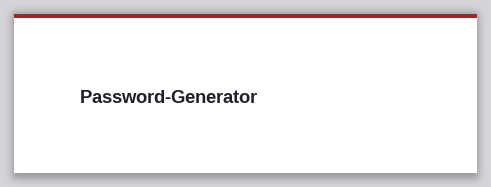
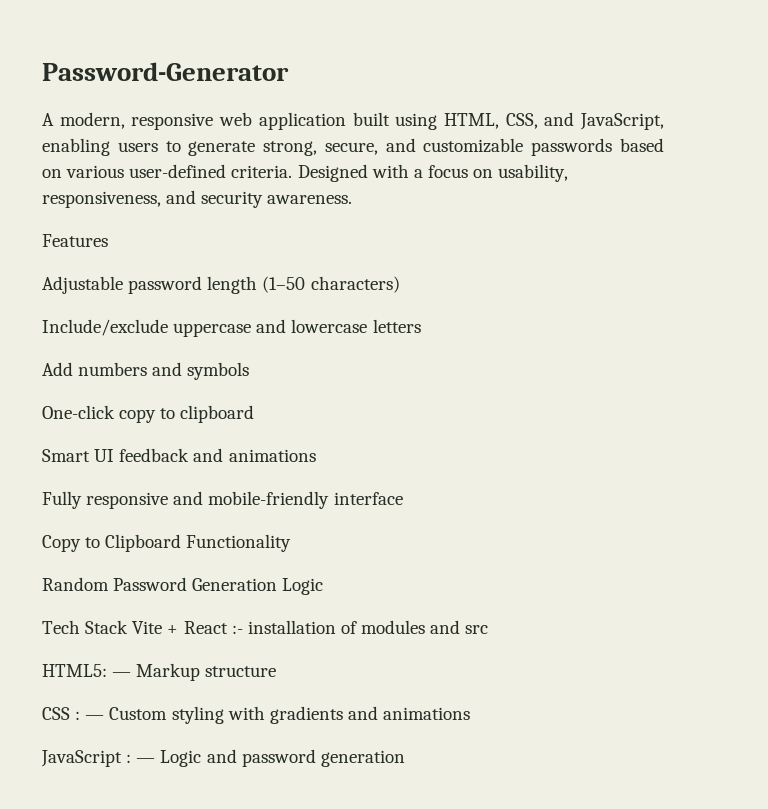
+ A modern, responsive web application built using HTML, CSS, and JavaScript, enabling users to generate strong, secure, and customizable passwords based on various user-defined criteria. Designed with a focus on usability, responsiveness, and security awareness.
+ Features
+ Adjustable password length (1–50 characters)
+ Include/exclude uppercase and lowercase letters
+ Add numbers and symbols
+ One-click copy to clipboard
+ Smart UI feedback and animations
+ Fully responsive and mobile-friendly interface
+ Copy to Clipboard Functionality
+ Random Password Generation Logic
+ Tech Stack Vite + React :- installation of modules and src
+ HTML5: — Markup structure
+ CSS : — Custom styling with gradients and animations
+ JavaScript : — Logic and password generation

